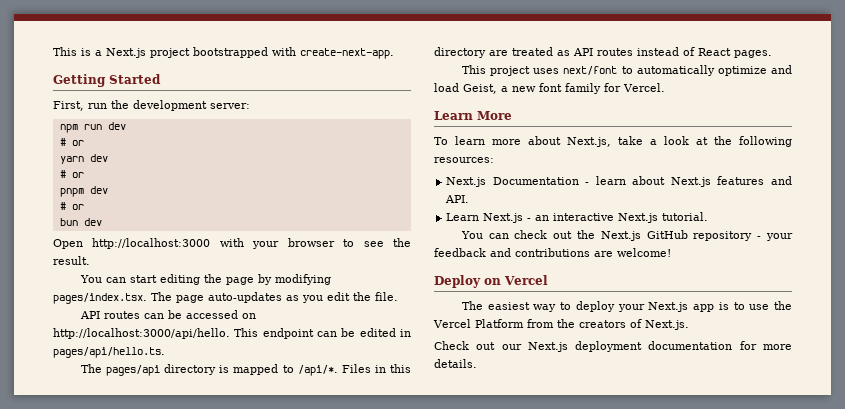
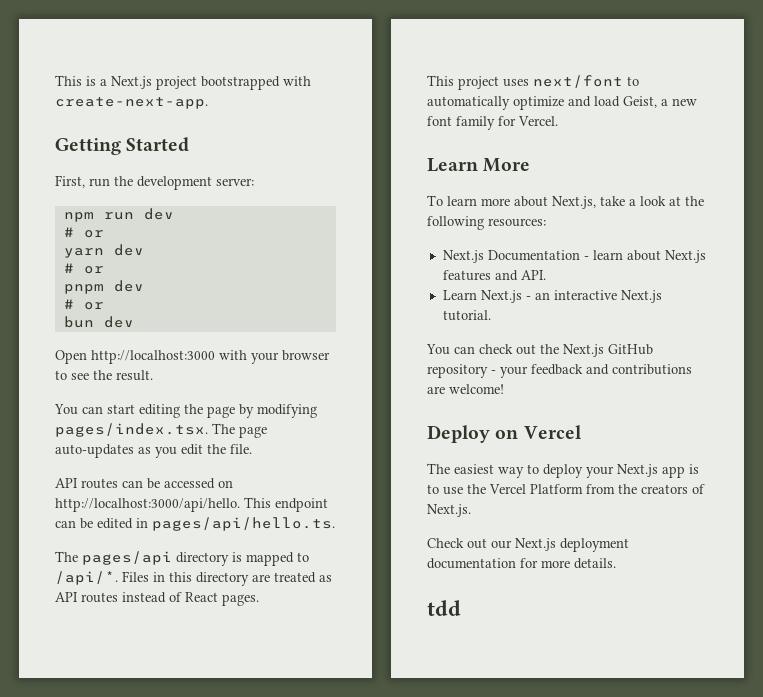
+ tdd

